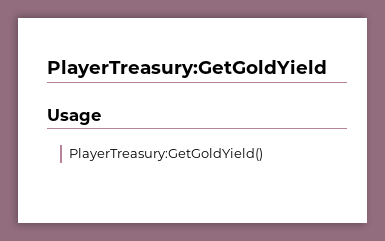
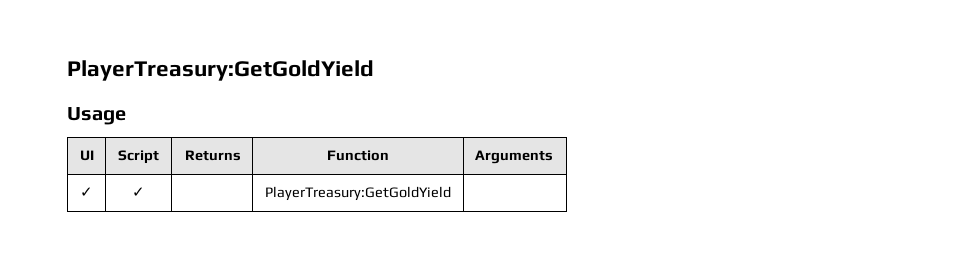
- PlayerTreasury:GetGoldYield()
+ UI | Script | Returns | Function | Arguments
+ ✓ | ✓ | | PlayerTreasury:GetGoldYield |

